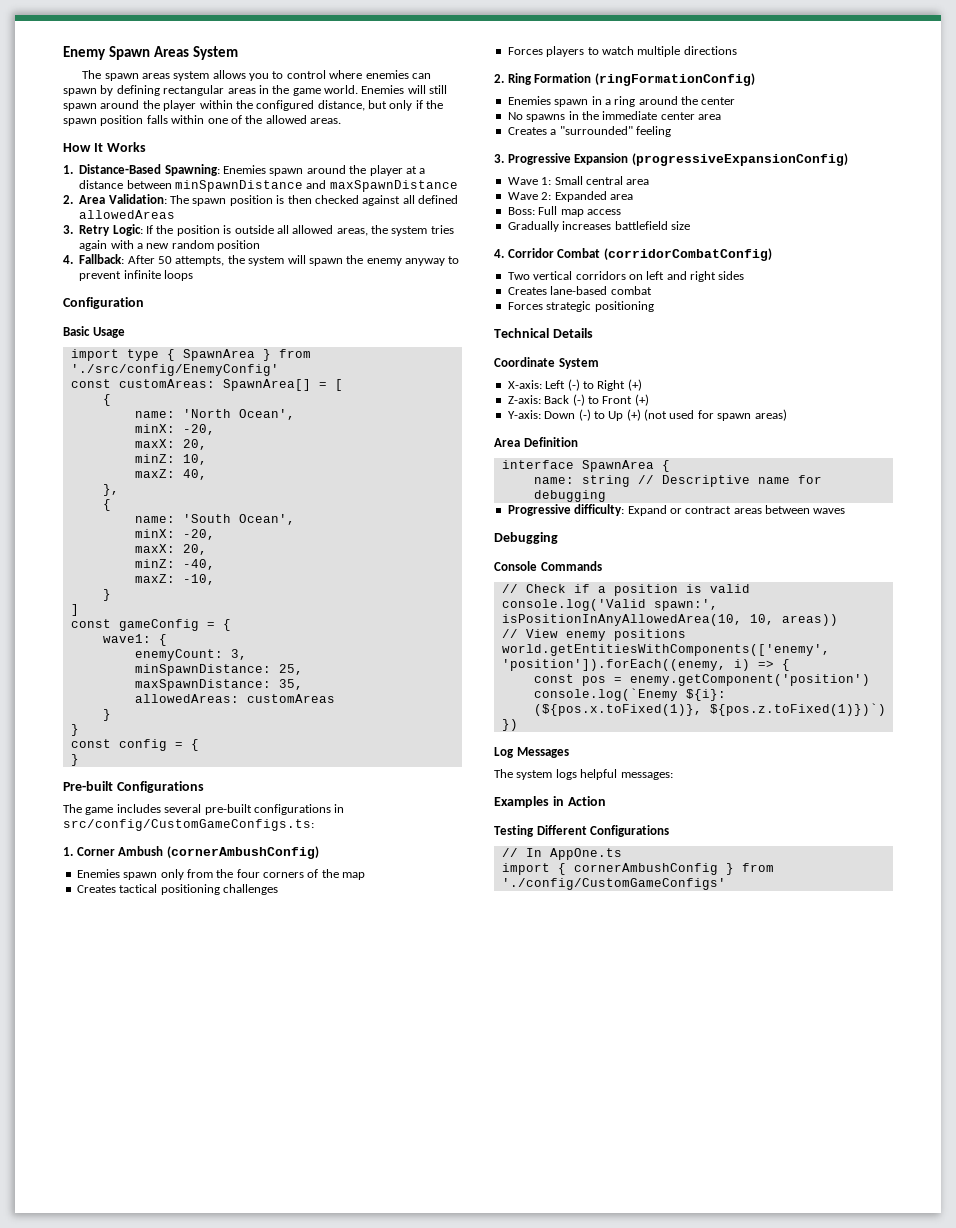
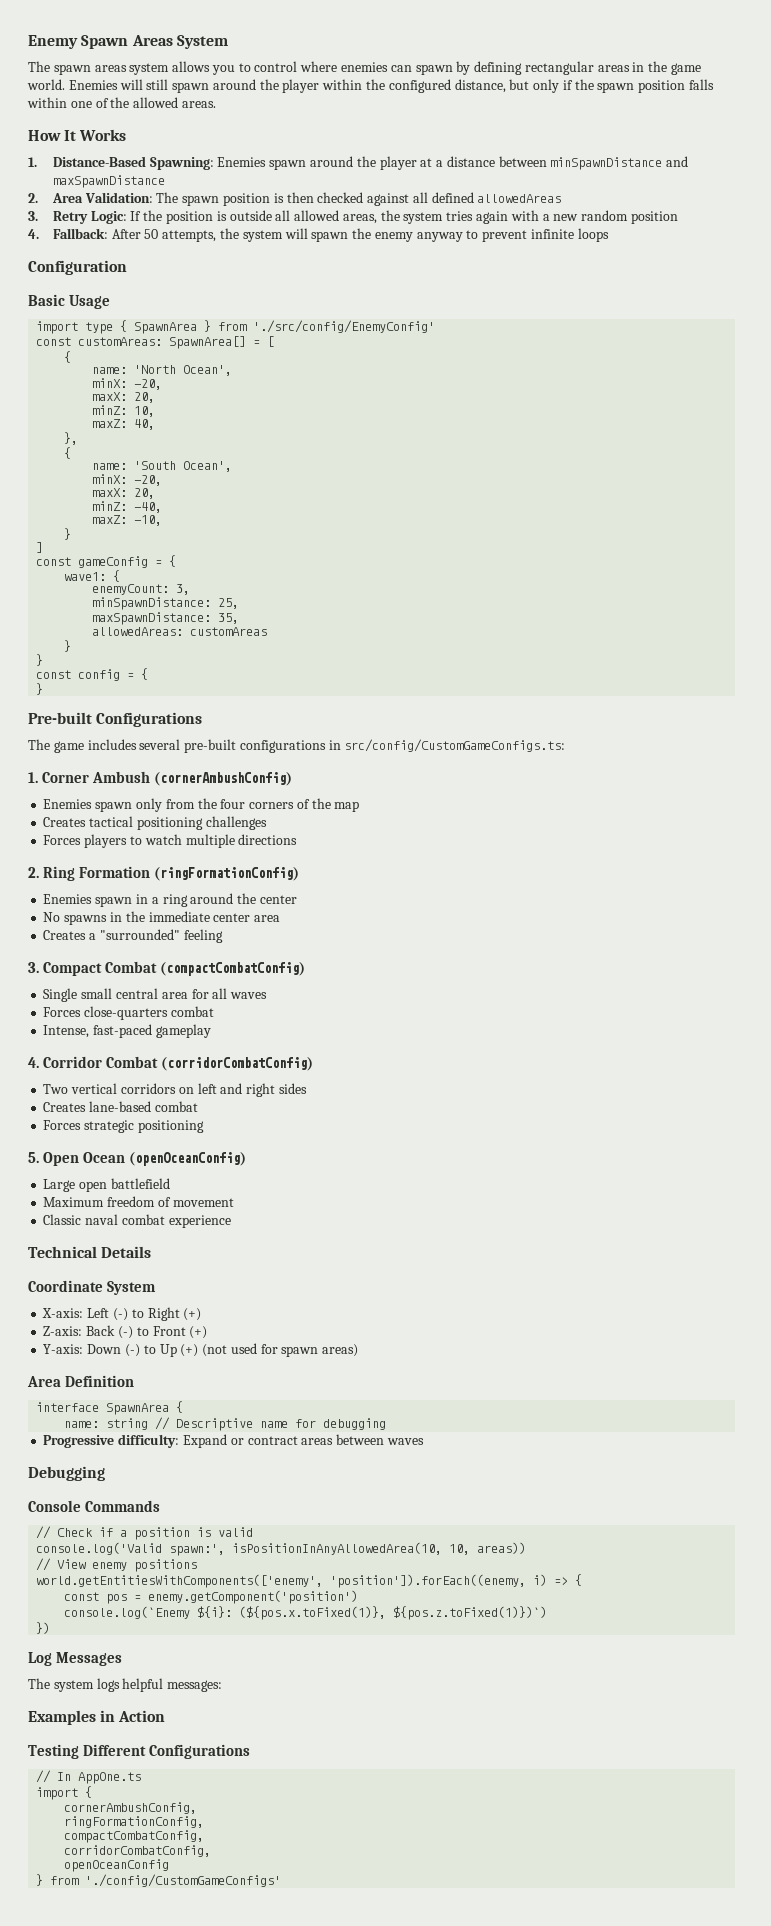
- 3. Progressive Expansion (progressiveExpansionConfig)
- Wave 1: Small central area
- Wave 2: Expanded area
- Boss: Full map access
- Gradually increases battlefield size
+ 3. Compact Combat (compactCombatConfig)
+ Single small central area for all waves
+ Forces close-quarters combat
+ Intense, fast-paced gameplay
+ 5. Open Ocean (openOceanConfig)
+ Large open battlefield
+ Maximum freedom of movement
+ Classic naval combat experience
- import { cornerAmbushConfig } from './config/CustomGameConfigs'
+ import {
+ cornerAmbushConfig,
+ ringFormationConfig,
+ compactCombatConfig,
+ corridorCombatConfig,
+ openOceanConfig
+ } from './config/CustomGameConfigs'

